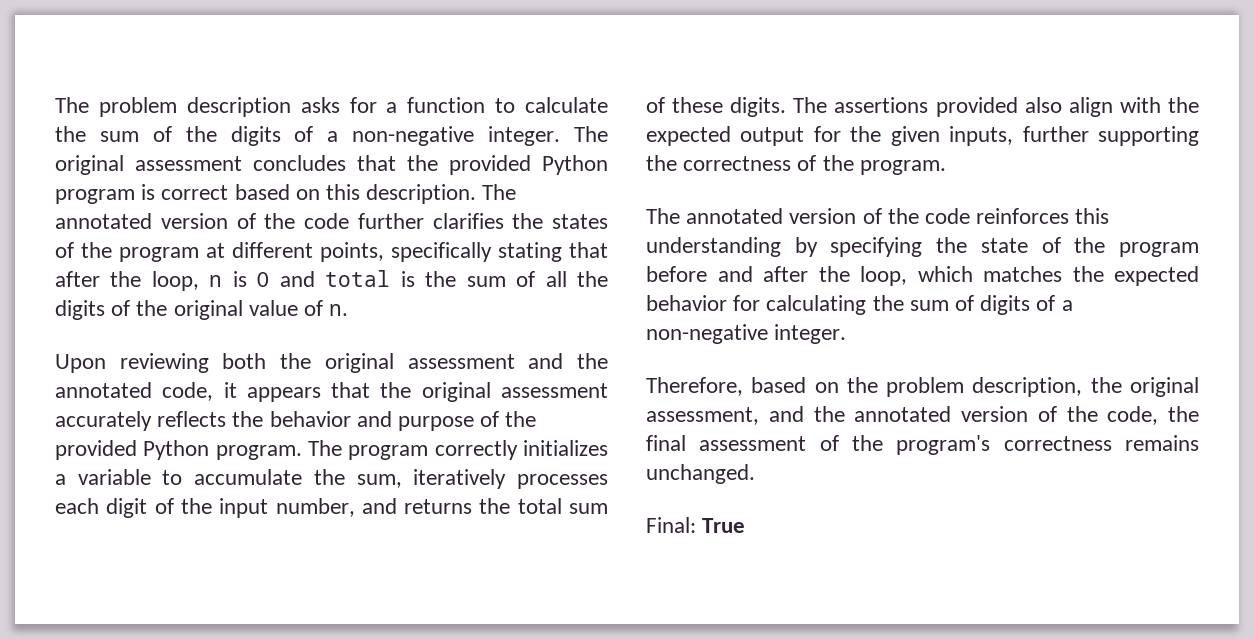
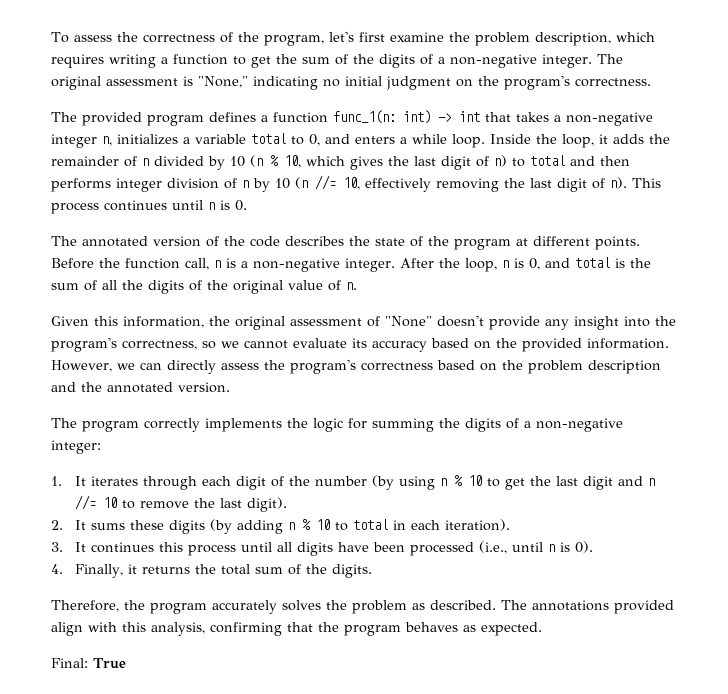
- The problem description asks for a function to calculate the sum of the digits of a non-negative integer.
+ To assess the correctness of the program, let's first examine the problem description, which requires writing a function to get the sum of the digits of a non-negative integer.
- The original assessment concludes that the provided Python program is correct based on this description. The annotated version of the code further clarifies the states of the program at different points, specifically stating that after the loop, n is 0 and total is the sum of all the digits of the original value of n.
+ The original assessment is "None," indicating no initial judgment on the program's correctness.
+ The provided program defines a function func_1(n: int) -> int that takes a non-negative integer n, initializes a variable total to 0, and enters a while loop. Inside the loop, it adds the remainder of n divided by 10 (n % 10, which gives the last digit of n) to total and then performs integer division of n by 10 (n //= 10, effectively removing the last digit of n). This process continues until n is 0.
+ The annotated version of the code describes the state of the program at different points. Before the function call, n is a non-negative integer. After the loop, n is 0, and total is the sum of all the digits of the original value of n.
- Upon reviewing both the original assessment and the annotated code, it appears that the original assessment accurately reflects the behavior and purpose of the provided Python program. The program correctly initializes a variable to accumulate the sum, iteratively processes each digit of the input number, and returns the total sum of these digits. The assertions provided also align with the expected output for the given inputs, further supporting the correctness of the program.
- The annotated version of the code reinforces this understanding by specifying the state of the program before and after the loop, which matches the expected behavior for calculating the sum of digits of a non-negative integer.
- Therefore, based on the problem description, the original assessment, and the annotated version of the code, the final assessment of the program's correctness remains unchanged.
+ Given this information, the original assessment of "None" doesn't provide any insight into the program's correctness, so we cannot evaluate its accuracy based on the provided information. However, we can directly assess the program's correctness based on the problem description and the annotated version.
+ The program correctly implements the logic for summing the digits of a non-negative integer:
+ 1. It iterates through each digit of the number (by using n % 10 to get the last digit and n //= 10 to remove the last digit).
+ 2. It sums these digits (by adding n % 10 to total in each iteration).
+ 3. It continues this process until all digits have been processed (i.e., until n is 0).
+ 4. Finally, it returns the total sum of the digits.
+ Therefore, the program accurately solves the problem as described. The annotations provided align with this analysis, confirming that the program behaves as expected.

